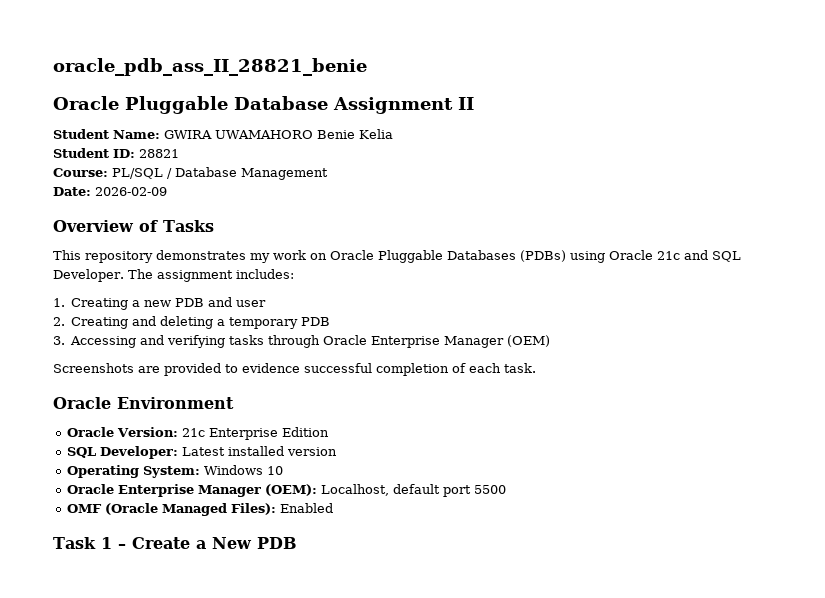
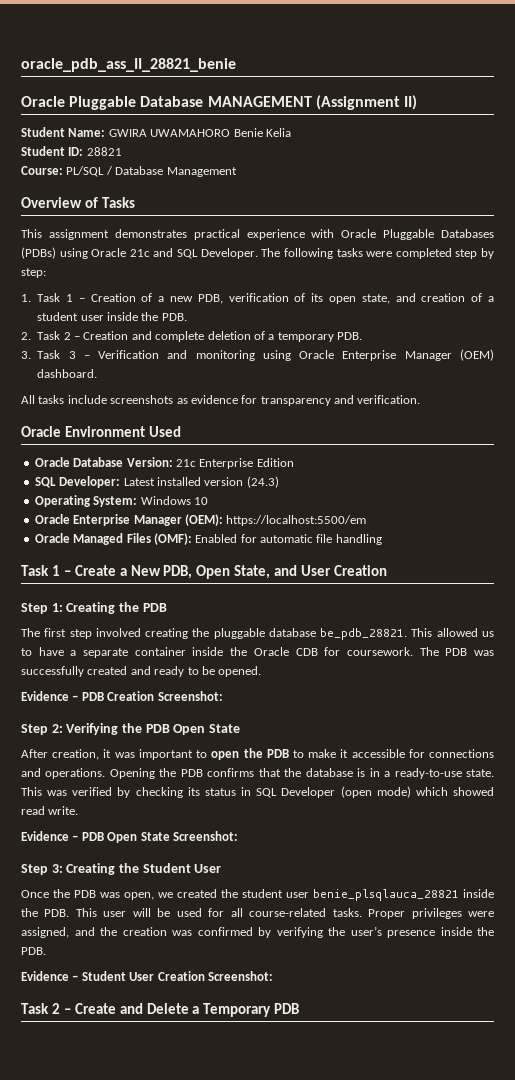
- Oracle Pluggable Database Assignment II
+ Oracle Pluggable Database MANAGEMENT (Assignment II)
- Date: 2026-02-09
- This repository demonstrates my work on Oracle Pluggable Databases (PDBs) using Oracle 21c and SQL Developer.
+ This assignment demonstrates practical experience with Oracle Pluggable Databases (PDBs) using Oracle 21c and SQL Developer.
- The assignment includes:
- 1. Creating a new PDB and user
- 2. Creating and deleting a temporary PDB
+ The following tasks were completed step by step:
+ 1. Task 1 – Creation of a new PDB, verification of its open state, and creation of a student user inside the PDB.
+ 2. Task 2 – Creation and complete deletion of a temporary PDB.
- 3. Accessing and verifying tasks through Oracle Enterprise Manager (OEM)
- Screenshots are provided to evidence successful completion of each task.
+ 3. Task 3 – Verification and monitoring using Oracle Enterprise Manager (OEM) dashboard.
+ All tasks include screenshots as evidence for transparency and verification.
- Oracle Environment
- Oracle Version: 21c Enterprise Edition
+ Oracle Environment Used
+ Oracle Database Version: 21c Enterprise Edition
- SQL Developer: Latest installed version
+ SQL Developer: Latest installed version (24.3)
- Oracle Enterprise Manager (OEM): Localhost, default port 5500
- OMF (Oracle Managed Files): Enabled
+ Oracle Enterprise Manager (OEM): https://localhost:5500/em
+ Oracle Managed Files (OMF): Enabled for automatic file handling
- Task 1 – Create a New PDB
+ Task 1 – Create a New PDB, Open State, and User Creation
+ Step 1: Creating the PDB
+ The first step involved creating the pluggable database be_pdb_28821. This allowed us to have a separate container inside the Oracle CDB for coursework. The PDB was successfully created and ready to be opened.
+ Evidence – PDB Creation Screenshot:
+ Step 2: Verifying the PDB Open State
+ After creation, it was important to open the PDB to make it accessible for connections and operations. Opening the PDB confirms that the database is in a ready-to-use state. This was verified by checking its status in SQL Developer (open mode) which showed read write.
+ Evidence – PDB Open State Screenshot:
+ Step 3: Creating the Student User
+ Once the PDB was open, we created the student user benie_plsqlauca_28821 inside the PDB. This user will be used for all course-related tasks. Proper privileges were assigned, and the creation was confirmed by verifying the user’s presence inside the PDB.
+ Evidence – Student User Creation Screenshot:
+ Task 2 – Create and Delete a Temporary PDB

